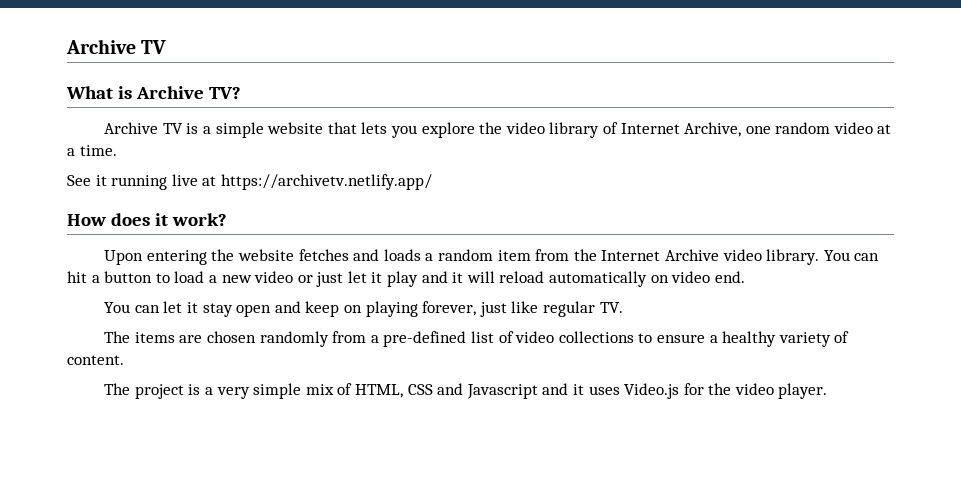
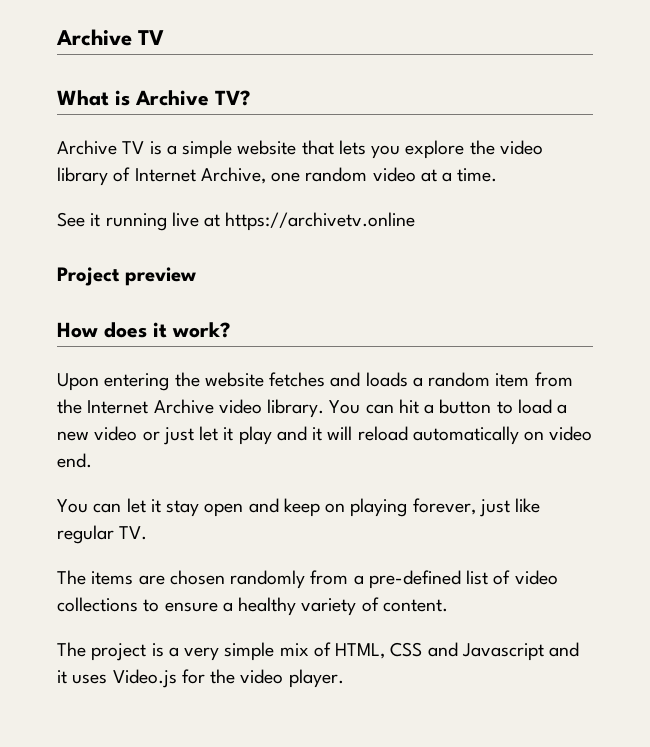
- See it running live at https://archivetv.netlify.app/
+ See it running live at https://archivetv.online
+ Project preview

